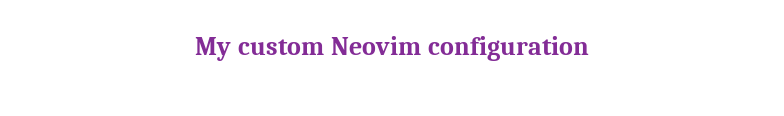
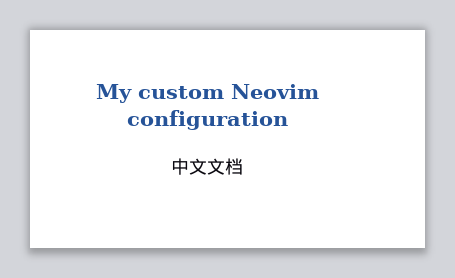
+ 中文文档

